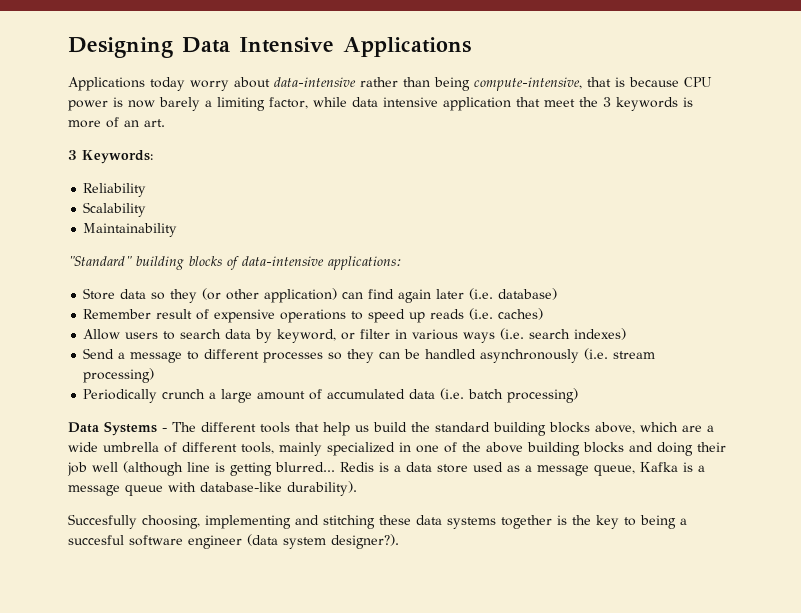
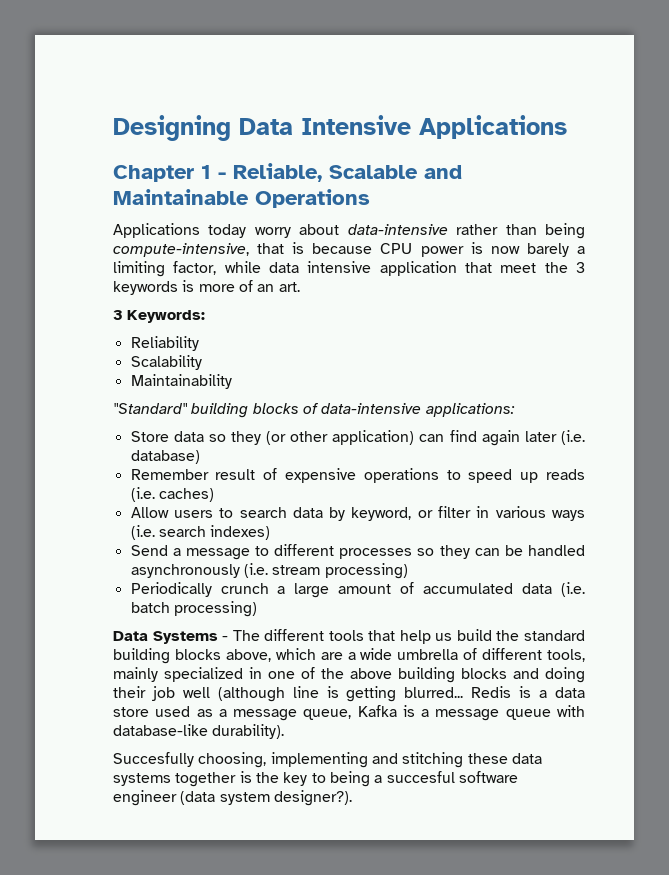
+ Chapter 1 - Reliable, Scalable and Maintainable Operations

